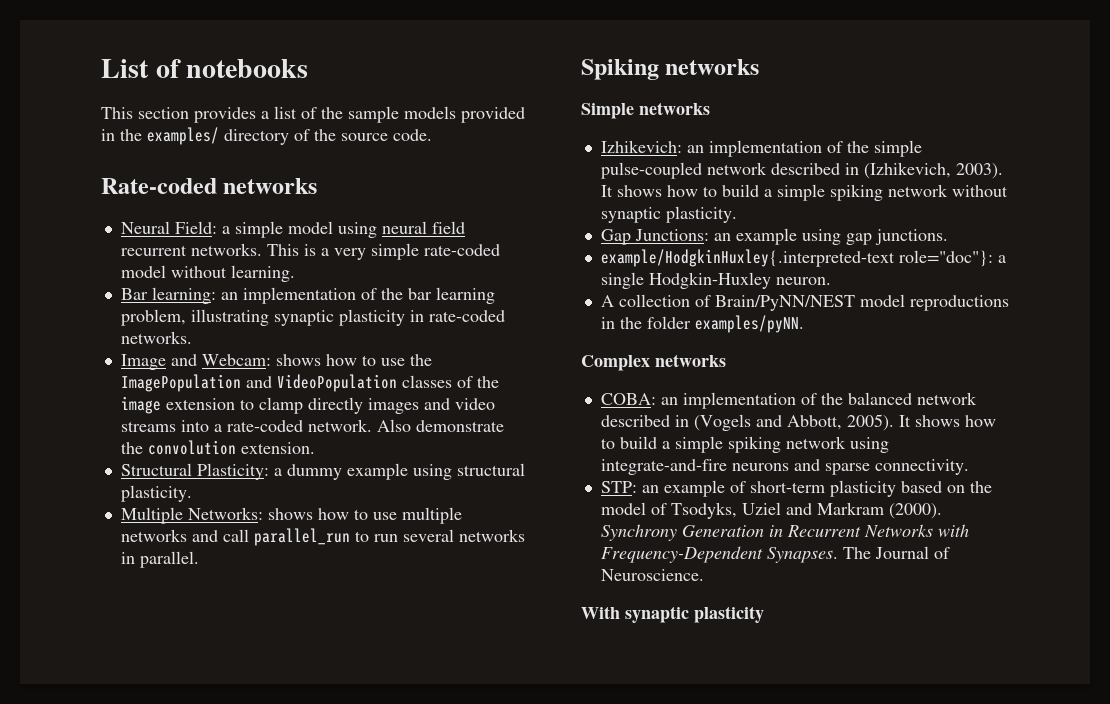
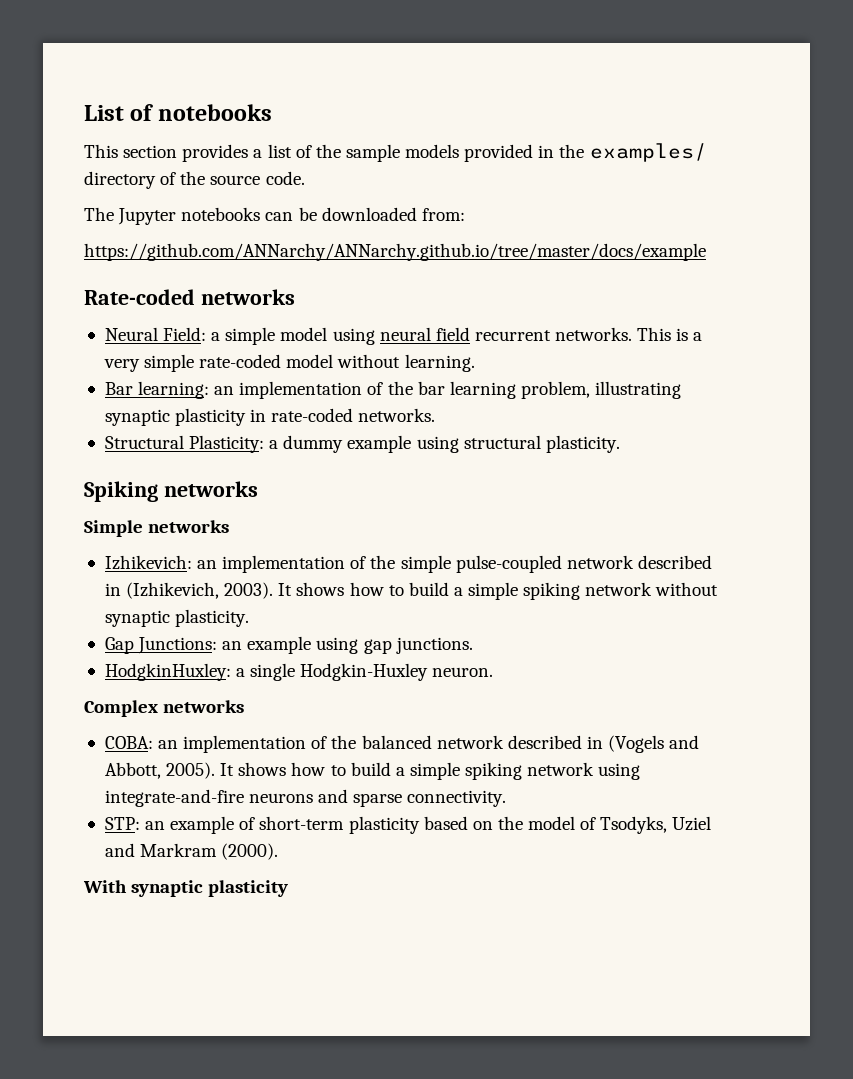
+ The Jupyter notebooks can be downloaded from:
+ https://github.com/ANNarchy/ANNarchy.github.io/tree/master/docs/example
- Image and Webcam: shows how to use the ImagePopulation and VideoPopulation classes of the image extension to clamp directly images and video streams into a rate-coded network. Also demonstrate the convolution extension.
- Multiple Networks: shows how to use multiple networks and call parallel_run to run several networks in parallel.
- example/HodgkinHuxley{.interpreted-text role="doc"}: a single Hodgkin-Huxley neuron.
+ HodgkinHuxley: a single Hodgkin-Huxley neuron.
- A collection of Brain/PyNN/NEST model reproductions in the folder examples/pyNN.
- Synchrony Generation in Recurrent Networks with Frequency-Dependent Synapses. The Journal of Neuroscience.

